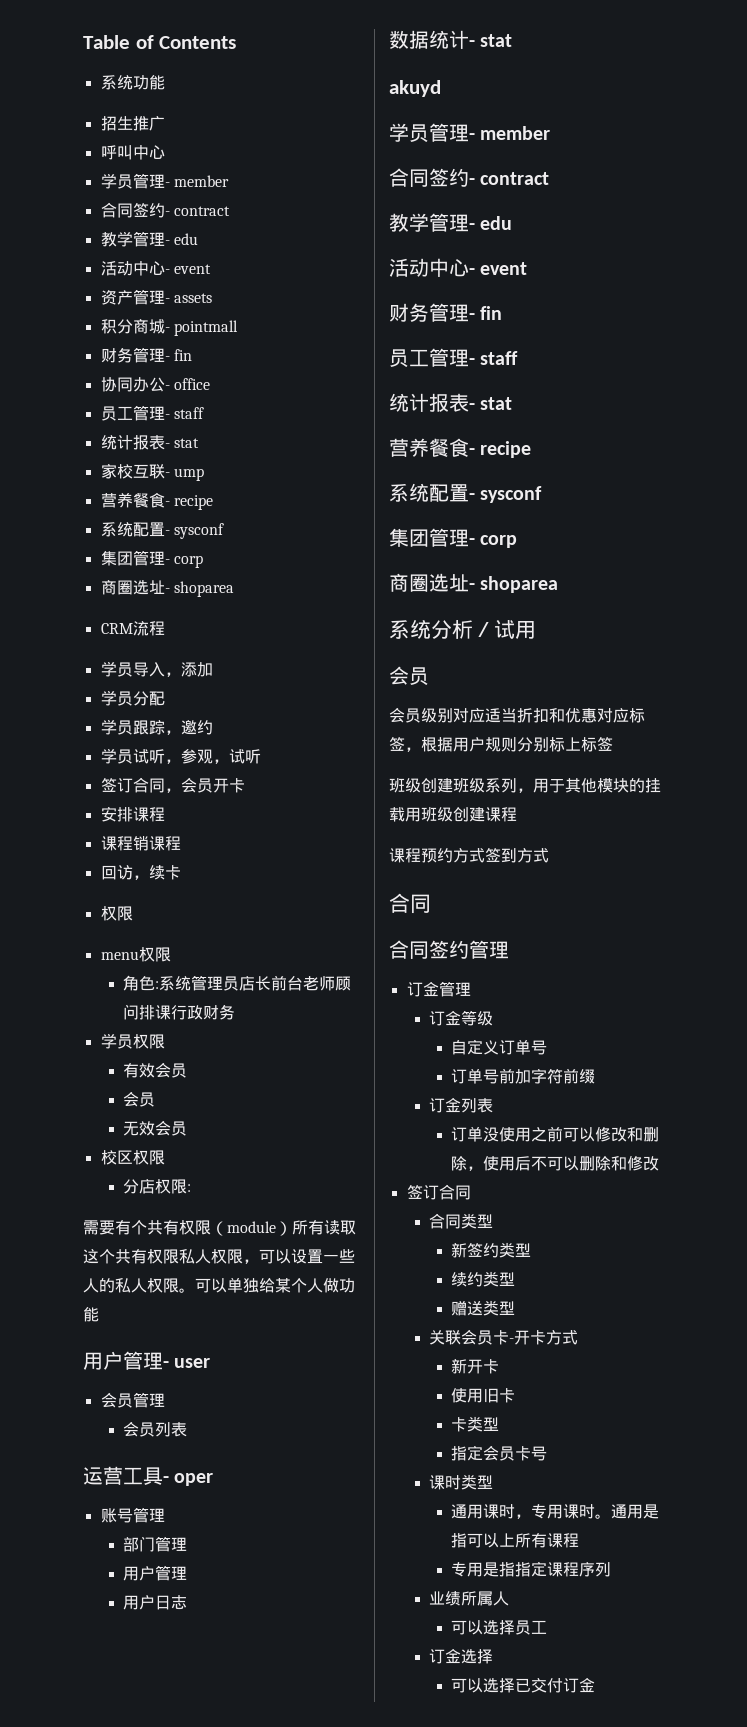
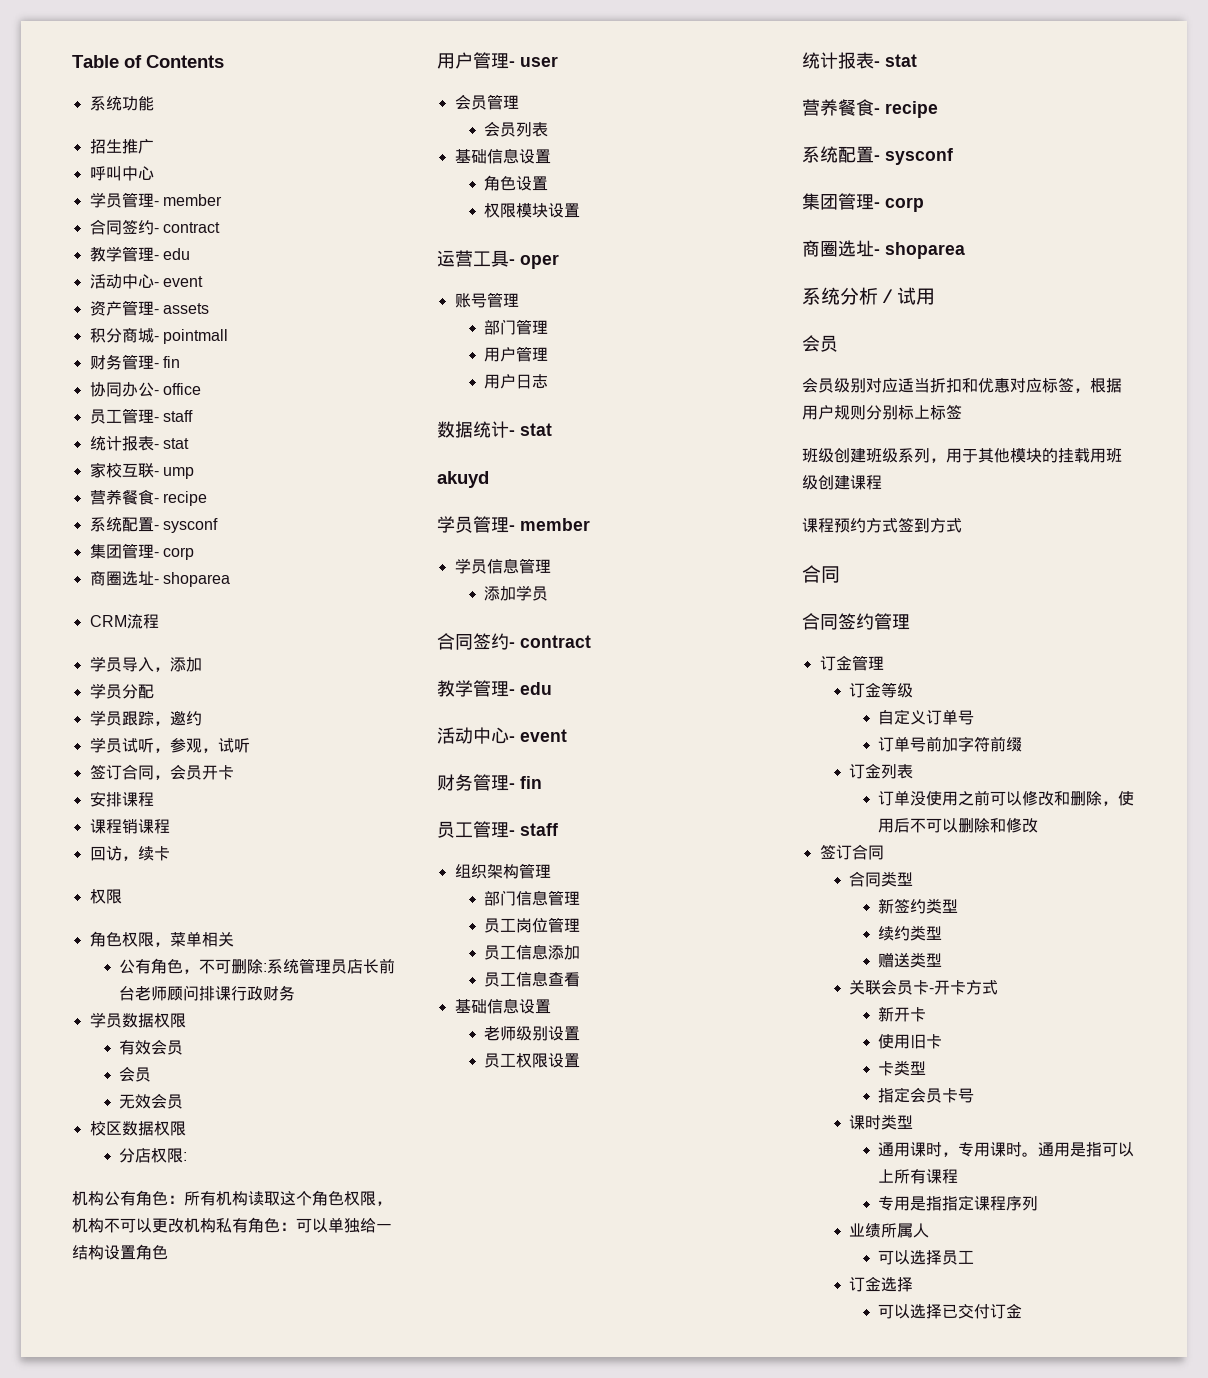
- menu权限
- 角色:系统管理员店长前台老师顾问排课行政财务
+ 角色权限，菜单相关
+ 公有角色，不可删除:系统管理员店长前台老师顾问排课行政财务
- 学员权限
+ 学员数据权限
- 校区权限
+ 校区数据权限
- 需要有个共有权限（module）所有读取这个共有权限私人权限，可以设置一些人的私人权限。可以单独给某个人做功能
+ 机构公有角色：所有机构读取这个角色权限，机构不可以更改机构私有角色：可以单独给一结构设置角色
  会员列表
+ 基础信息设置
+ 角色设置
+ 权限模块设置
+ 学员信息管理
+ 添加学员
+ 组织架构管理
+ 部门信息管理
+ 员工岗位管理
+ 员工信息添加
+ 员工信息查看
+ 基础信息设置
+ 老师级别设置
+ 员工权限设置

